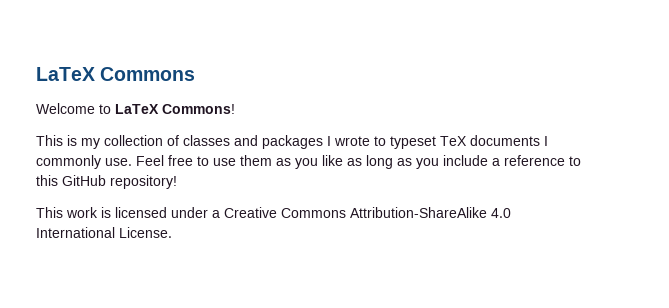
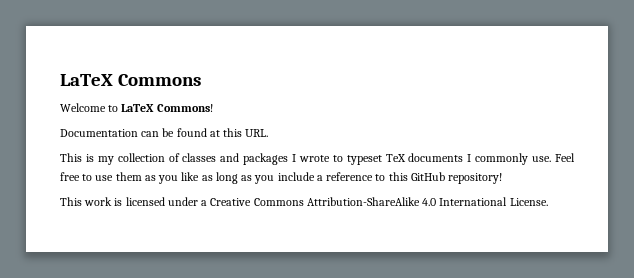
+ Documentation can be found at this URL.

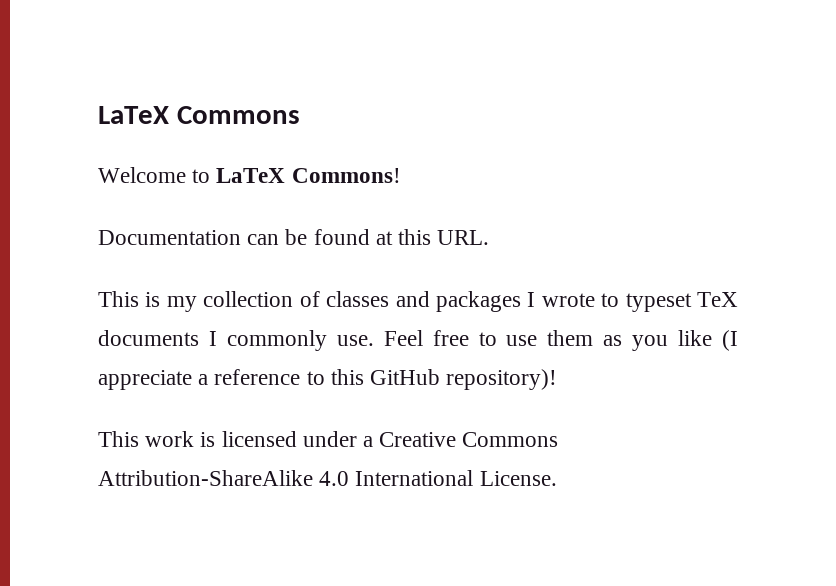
- Feel free to use them as you like as long as you include a reference to this GitHub repository!
+ Feel free to use them as you like (I appreciate a reference to this GitHub repository)!

